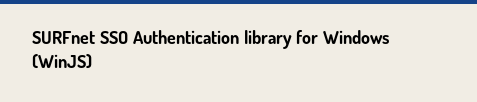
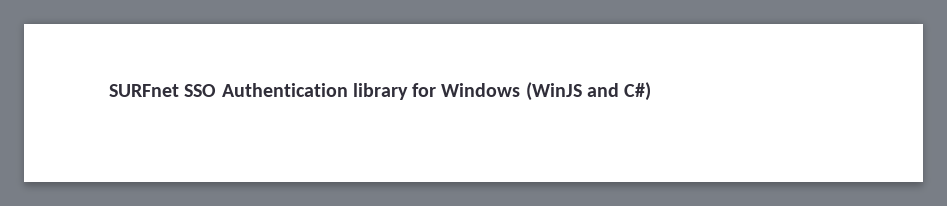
- SURFnet SSO Authentication library for Windows (WinJS)
+ SURFnet SSO Authentication library for Windows (WinJS and C#)

